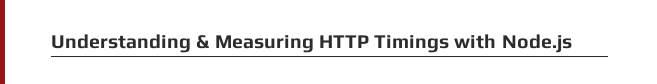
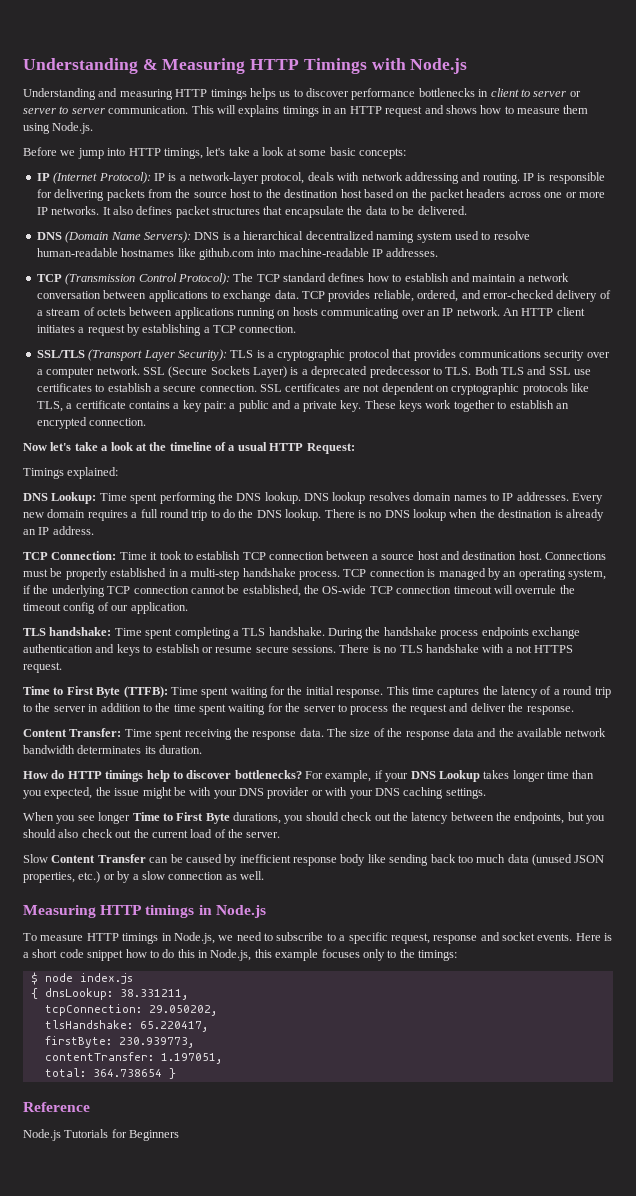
+ Understanding and measuring HTTP timings helps us to discover performance bottlenecks in client to server or server to server communication. This will explains timings in an HTTP request and shows how to measure them using Node.js.
+ Before we jump into HTTP timings, let's take a look at some basic concepts:
+ IP (Internet Protocol): IP is a network-layer protocol, deals with network addressing and routing. IP is responsible for delivering packets from the source host to the destination host based on the packet headers across one or more IP networks. It also defines packet structures that encapsulate the data to be delivered.
+ DNS (Domain Name Servers): DNS is a hierarchical decentralized naming system used to resolve human-readable hostnames like github.com into machine-readable IP addresses.
+ TCP (Transmission Control Protocol): The TCP standard defines how to establish and maintain a network conversation between applications to exchange data. TCP provides reliable, ordered, and error-checked delivery of a stream of octets between applications running on hosts communicating over an IP network. An HTTP client initiates a request by establishing a TCP connection.
+ SSL/TLS (Transport Layer Security): TLS is a cryptographic protocol that provides communications security over a computer network. SSL (Secure Sockets Layer) is a deprecated predecessor to TLS. Both TLS and SSL use certificates to establish a secure connection. SSL certificates are not dependent on cryptographic protocols like TLS, a certificate contains a key pair: a public and a private key. These keys work together to establish an encrypted connection.
+ Now let's take a look at the timeline of a usual HTTP Request:
+ Timings explained:
+ DNS Lookup: Time spent performing the DNS lookup. DNS lookup resolves domain names to IP addresses. Every new domain requires a full round trip to do the DNS lookup. There is no DNS lookup when the destination is already an IP address.
+ TCP Connection: Time it took to establish TCP connection between a source host and destination host. Connections must be properly established in a multi-step handshake process. TCP connection is managed by an operating system, if the underlying TCP connection cannot be established, the OS-wide TCP connection timeout will overrule the timeout config of our application.
+ TLS handshake: Time spent completing a TLS handshake. During the handshake process endpoints exchange authentication and keys to establish or resume secure sessions. There is no TLS handshake with a not HTTPS request.
+ Time to First Byte (TTFB): Time spent waiting for the initial response. This time captures the latency of a round trip to the server in addition to the time spent waiting for the server to process the request and deliver the response.
+ Content Transfer: Time spent receiving the response data. The size of the response data and the available network bandwidth determinates its duration.
+ How do HTTP timings help to discover bottlenecks? For example, if your DNS Lookup takes longer time than you expected, the issue might be with your DNS provider or with your DNS caching settings.
+ When you see longer Time to First Byte durations, you should check out the latency between the endpoints, but you should also check out the current load of the server.
+ Slow Content Transfer can be caused by inefficient response body like sending back too much data (unused JSON properties, etc.) or by a slow connection as well.
+ Measuring HTTP timings in Node.js
+ To measure HTTP timings in Node.js, we need to subscribe to a specific request, response and socket events. Here is a short code snippet how to do this in Node.js, this example focuses only to the timings:
+ $ node index.js
+ { dnsLookup: 38.331211,
+ tcpConnection: 29.050202,
+ tlsHandshake: 65.220417,
+ firstByte: 230.939773,
+ contentTransfer: 1.197051,
+ total: 364.738654 }
+ Reference
+ Node.js Tutorials for Beginners

